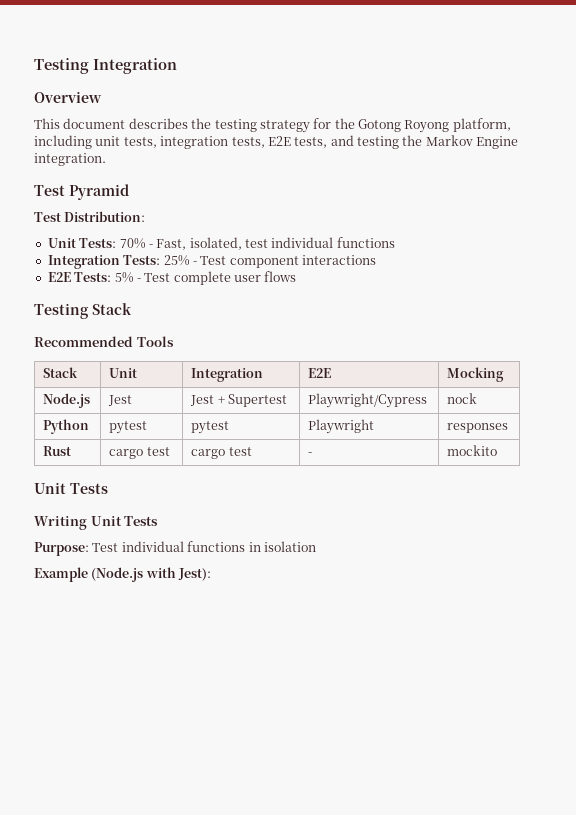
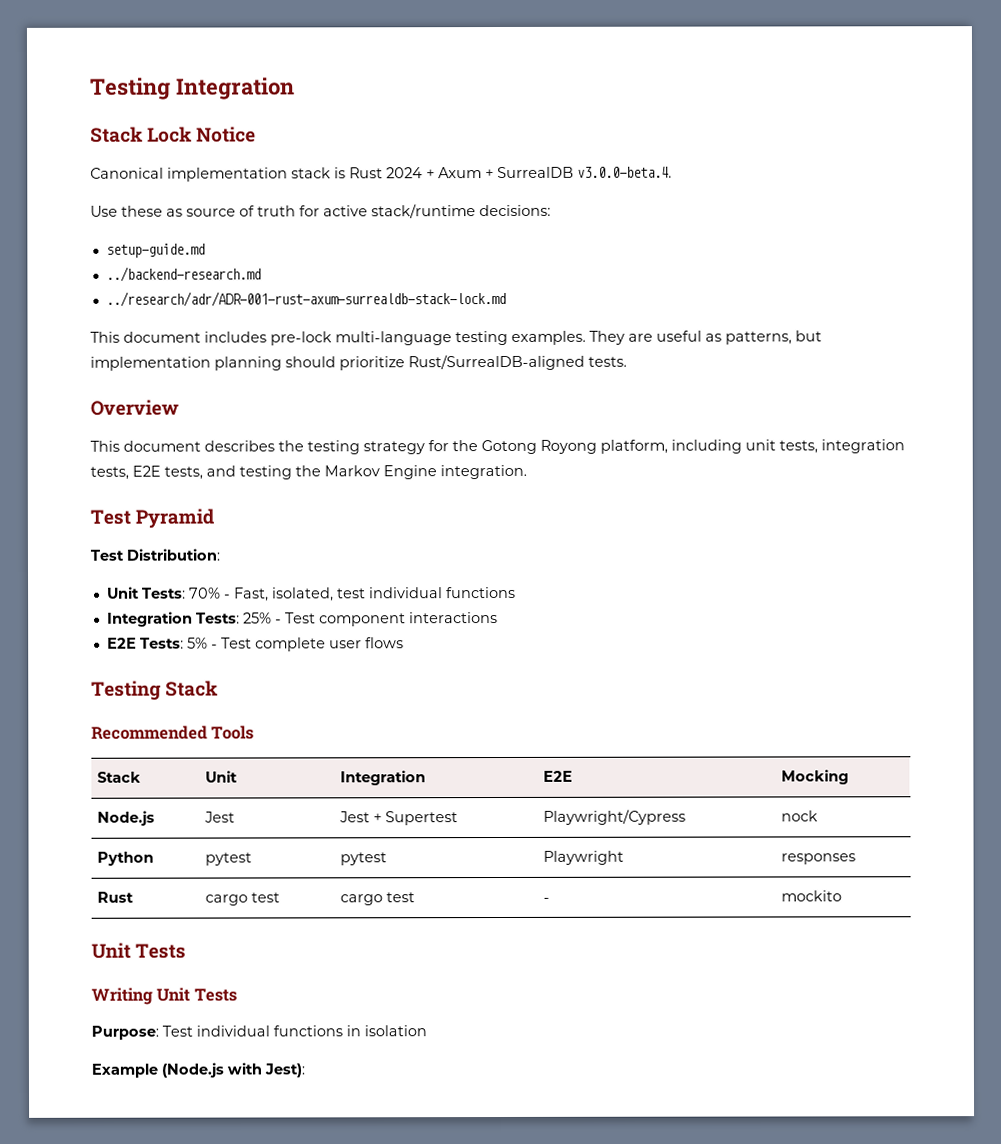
+ Stack Lock Notice
+ Canonical implementation stack is Rust 2024 + Axum + SurrealDB v3.0.0-beta.4.
+ Use these as source of truth for active stack/runtime decisions:
+ setup-guide.md
+ ../backend-research.md
+ ../research/adr/ADR-001-rust-axum-surrealdb-stack-lock.md
+ This document includes pre-lock multi-language testing examples. They are useful as patterns, but implementation planning should prioritize Rust/SurrealDB-aligned tests.

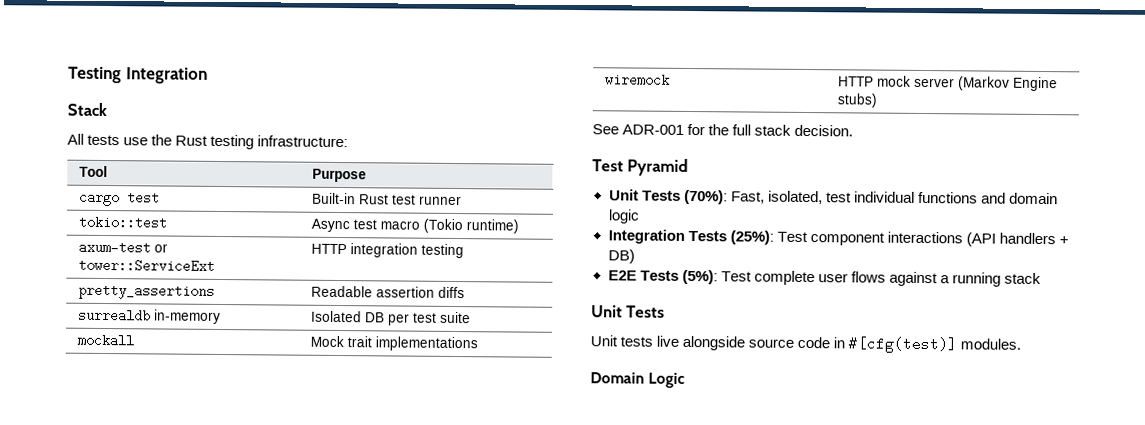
- Stack Lock Notice
- Canonical implementation stack is Rust 2024 + Axum + SurrealDB v3.0.0-beta.4.
- Use these as source of truth for active stack/runtime decisions:
- setup-guide.md
- ../backend-research.md
- ../research/adr/ADR-001-rust-axum-surrealdb-stack-lock.md
- This document includes pre-lock multi-language testing examples. They are useful as patterns, but implementation planning should prioritize Rust/SurrealDB-aligned tests.
- Overview
- This document describes the testing strategy for the Gotong Royong platform, including unit tests, integration tests, E2E tests, and testing the Markov Engine integration.
+ Stack
+ All tests use the Rust testing infrastructure:
+ Tool | Purpose
+ cargo test | Built-in Rust test runner
+ tokio::test | Async test macro (Tokio runtime)
+ axum-test or tower::ServiceExt | HTTP integration testing
+ pretty_assertions | Readable assertion diffs
+ surrealdb in-memory | Isolated DB per test suite
+ mockall | Mock trait implementations
+ wiremock | HTTP mock server (Markov Engine stubs)
+ See ADR-001 for the full stack decision.
- Test Distribution:
- Unit Tests: 70% - Fast, isolated, test individual functions
- Integration Tests: 25% - Test component interactions
- E2E Tests: 5% - Test complete user flows
- Testing Stack
- Recommended Tools
- Stack | Unit | Integration | E2E | Mocking
- Node.js | Jest | Jest + Supertest | Playwright/Cypress | nock
- Python | pytest | pytest | Playwright | responses
- Rust | cargo test | cargo test | - | mockito
+ Unit Tests (70%): Fast, isolated, test individual functions and domain logic
+ Integration Tests (25%): Test component interactions (API handlers + DB)
+ E2E Tests (5%): Test complete user flows against a running stack
  Unit Tests
- Writing Unit Tests
- Purpose: Test individual functions in isolation
- Example (Node.js with Jest):
+ Unit tests live alongside source code in #[cfg(test)] modules.
+ Domain Logic

